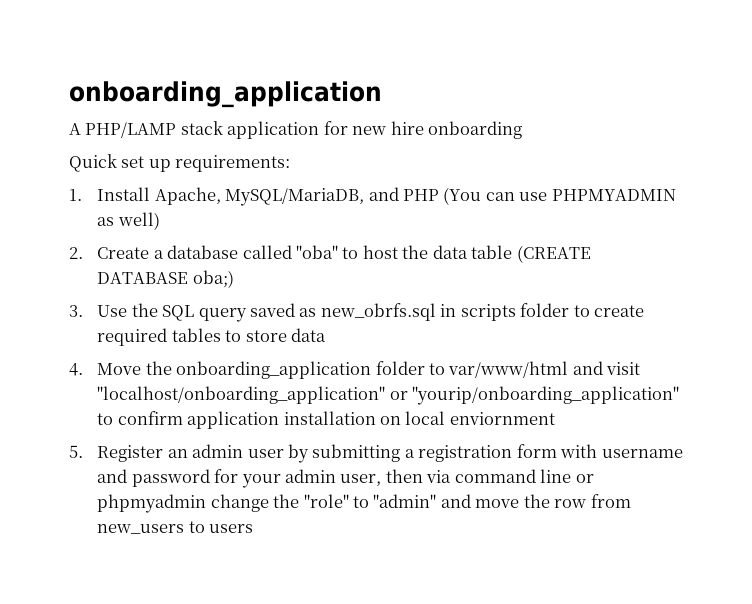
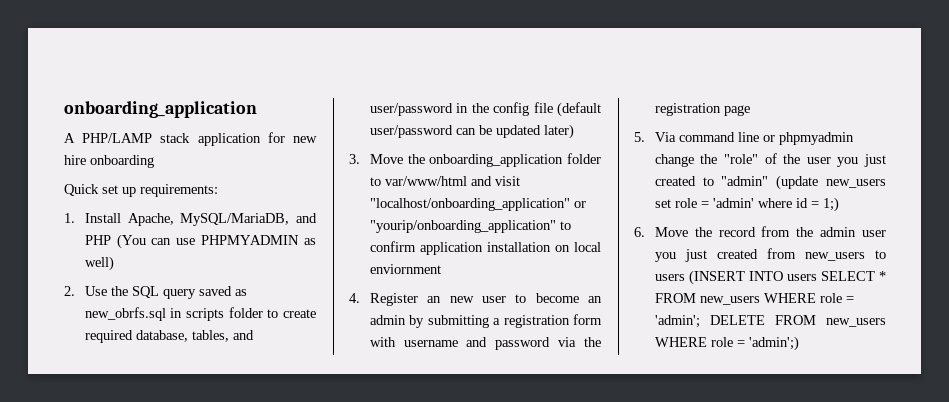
- 2. Create a database called "oba" to host the data table (CREATE DATABASE oba;)
- 3. Use the SQL query saved as new_obrfs.sql in scripts folder to create required tables to store data
- 4. Move the onboarding_application folder to var/www/html and visit "localhost/onboarding_application" or "yourip/onboarding_application" to confirm application installation on local enviornment
+ 2. Use the SQL query saved as new_obrfs.sql in scripts folder to create required database, tables, and user/password in the config file (default user/password can be updated later)
+ 3. Move the onboarding_application folder to var/www/html and visit "localhost/onboarding_application" or "yourip/onboarding_application" to confirm application installation on local enviornment
- 5. Register an admin user by submitting a registration form with username and password for your admin user, then via command line or phpmyadmin change the "role" to "admin" and move the row from new_users to users
+ 4. Register an new user to become an admin by submitting a registration form with username and password via the registration page
+ 5. Via command line or phpmyadmin change the "role" of the user you just created to "admin" (update new_users set role = 'admin' where id = 1;)
+ 6. Move the record from the admin user you just created from new_users to users (INSERT INTO users SELECT * FROM new_users WHERE role = 'admin'; DELETE FROM new_users WHERE role = 'admin';)

